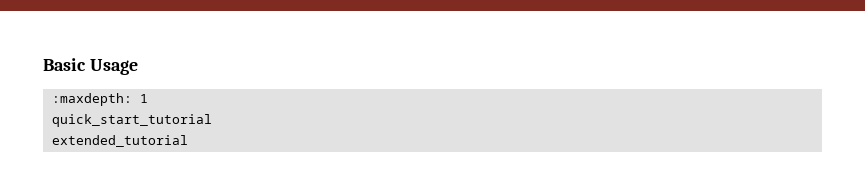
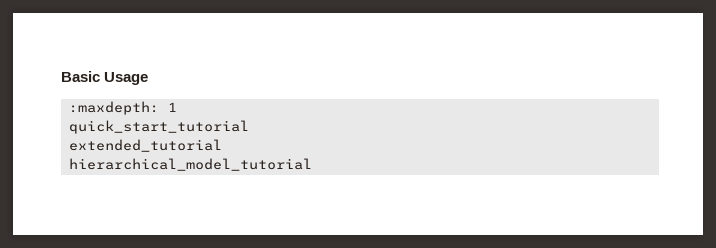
+ hierarchical_model_tutorial

